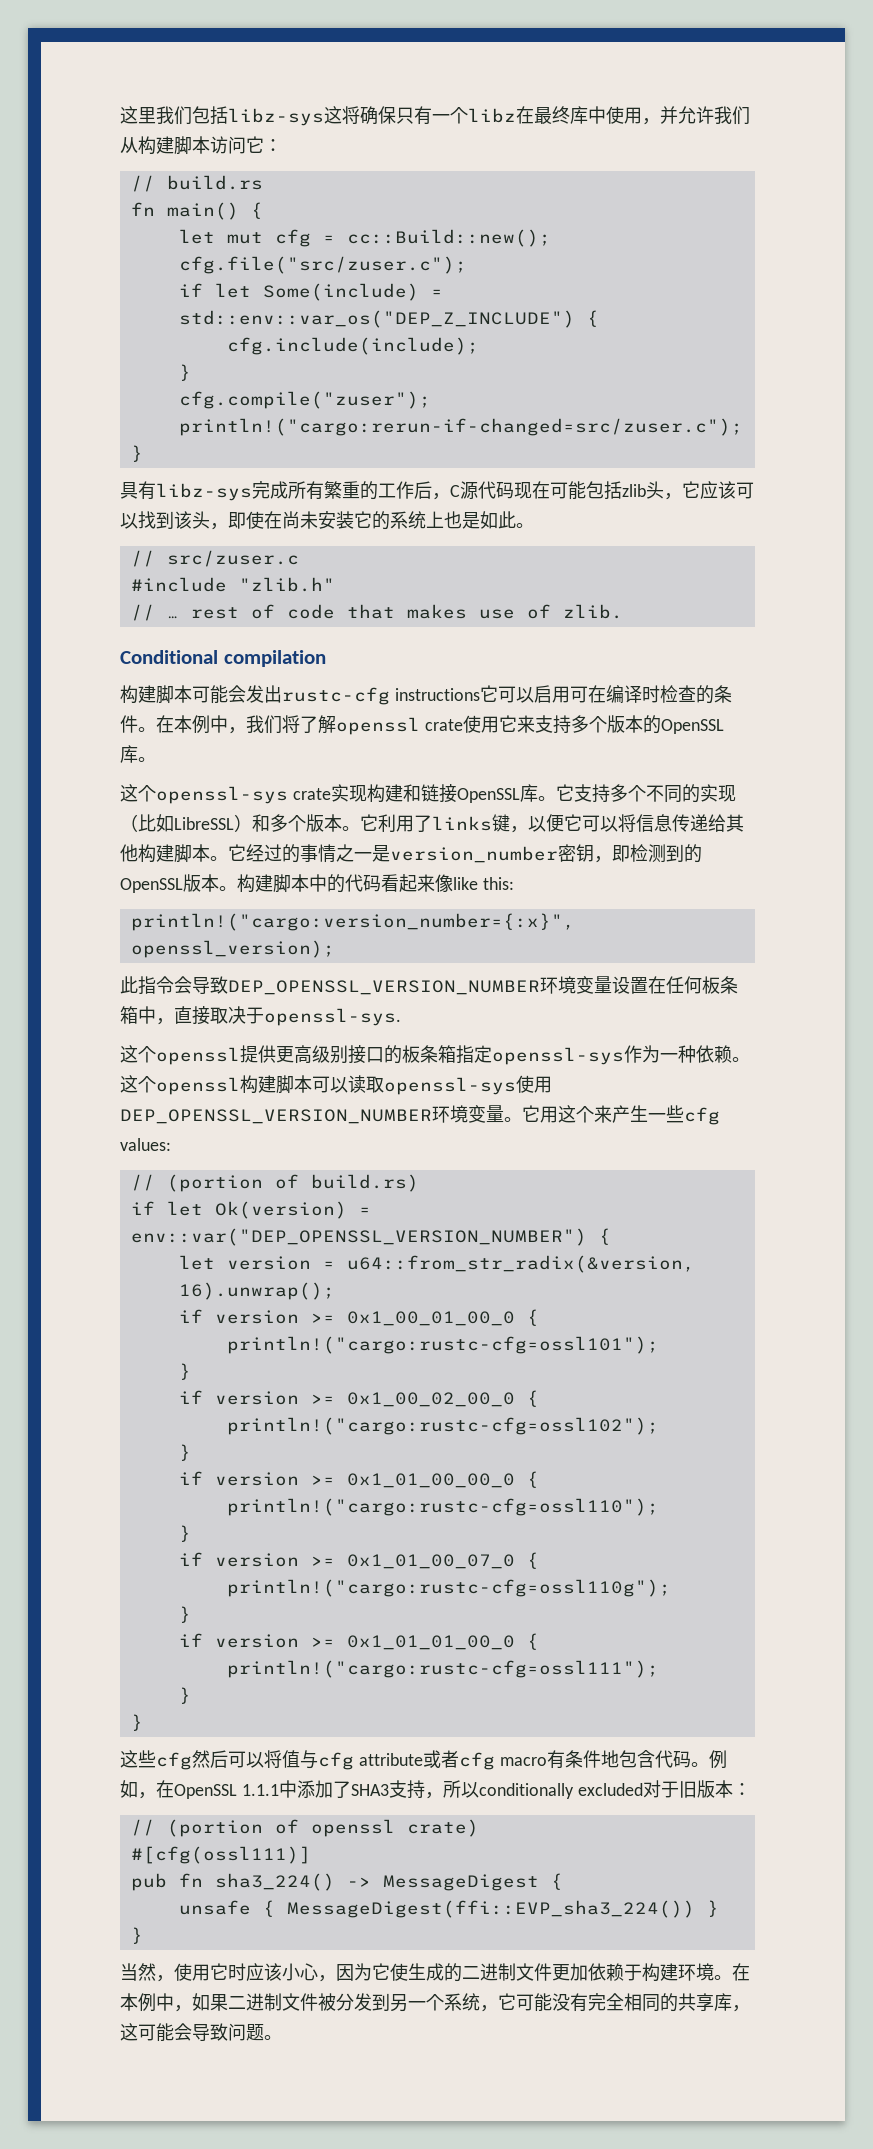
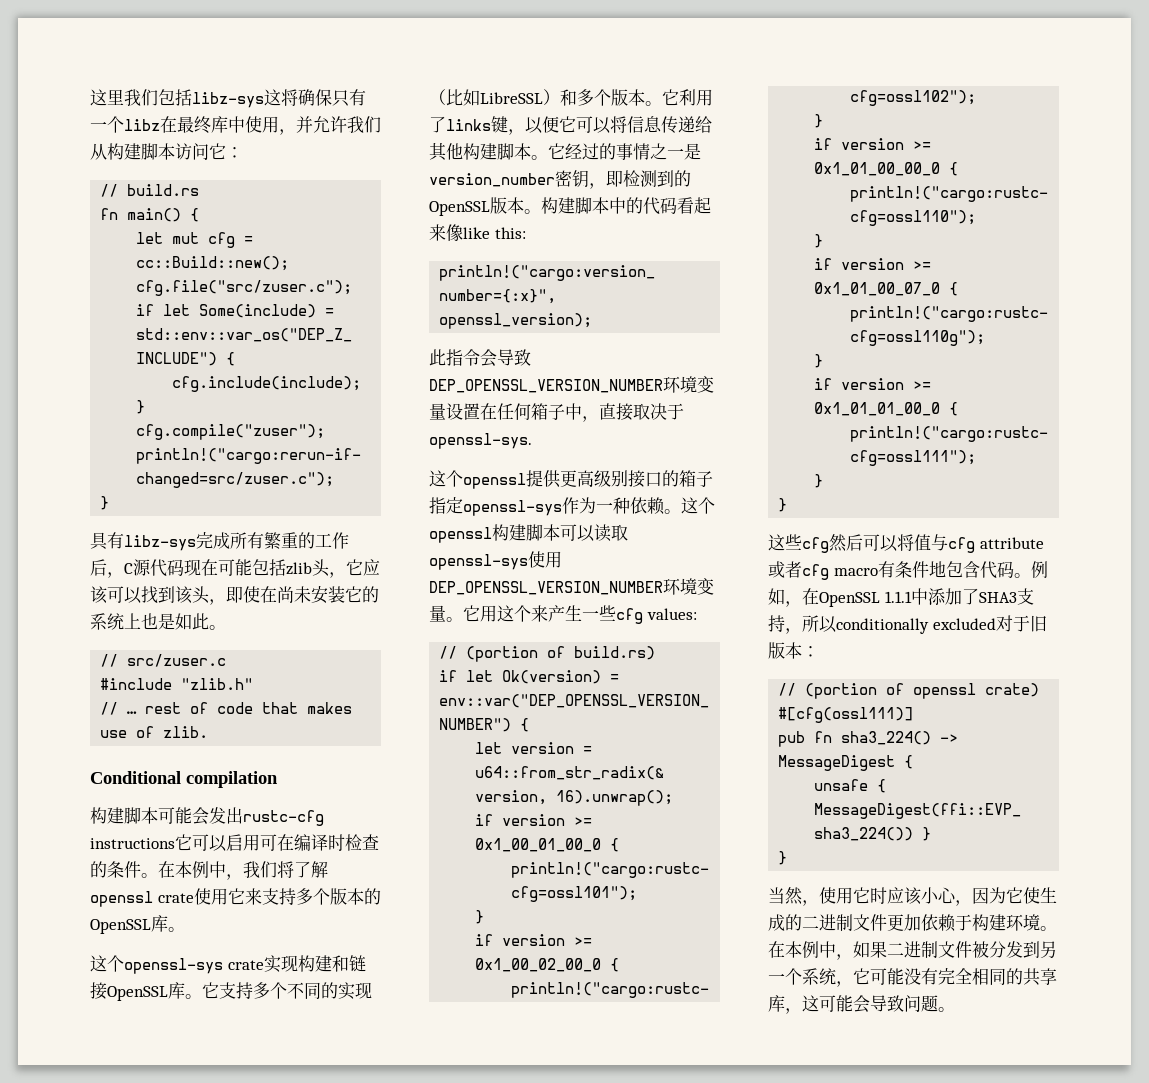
- 此指令会导致DEP_OPENSSL_VERSION_NUMBER环境变量设置在任何板条箱中，直接取决于openssl-sys.
+ 此指令会导致DEP_OPENSSL_VERSION_NUMBER环境变量设置在任何箱子中，直接取决于openssl-sys.
- 这个openssl提供更高级别接口的板条箱指定openssl-sys作为一种依赖。
+ 这个openssl提供更高级别接口的箱子指定openssl-sys作为一种依赖。

